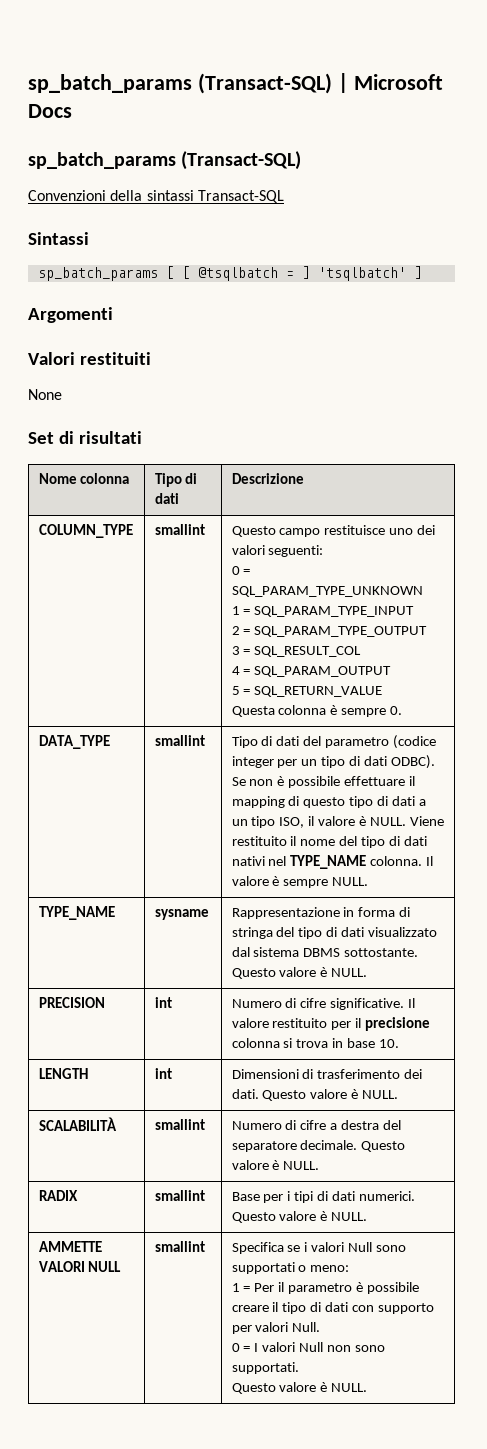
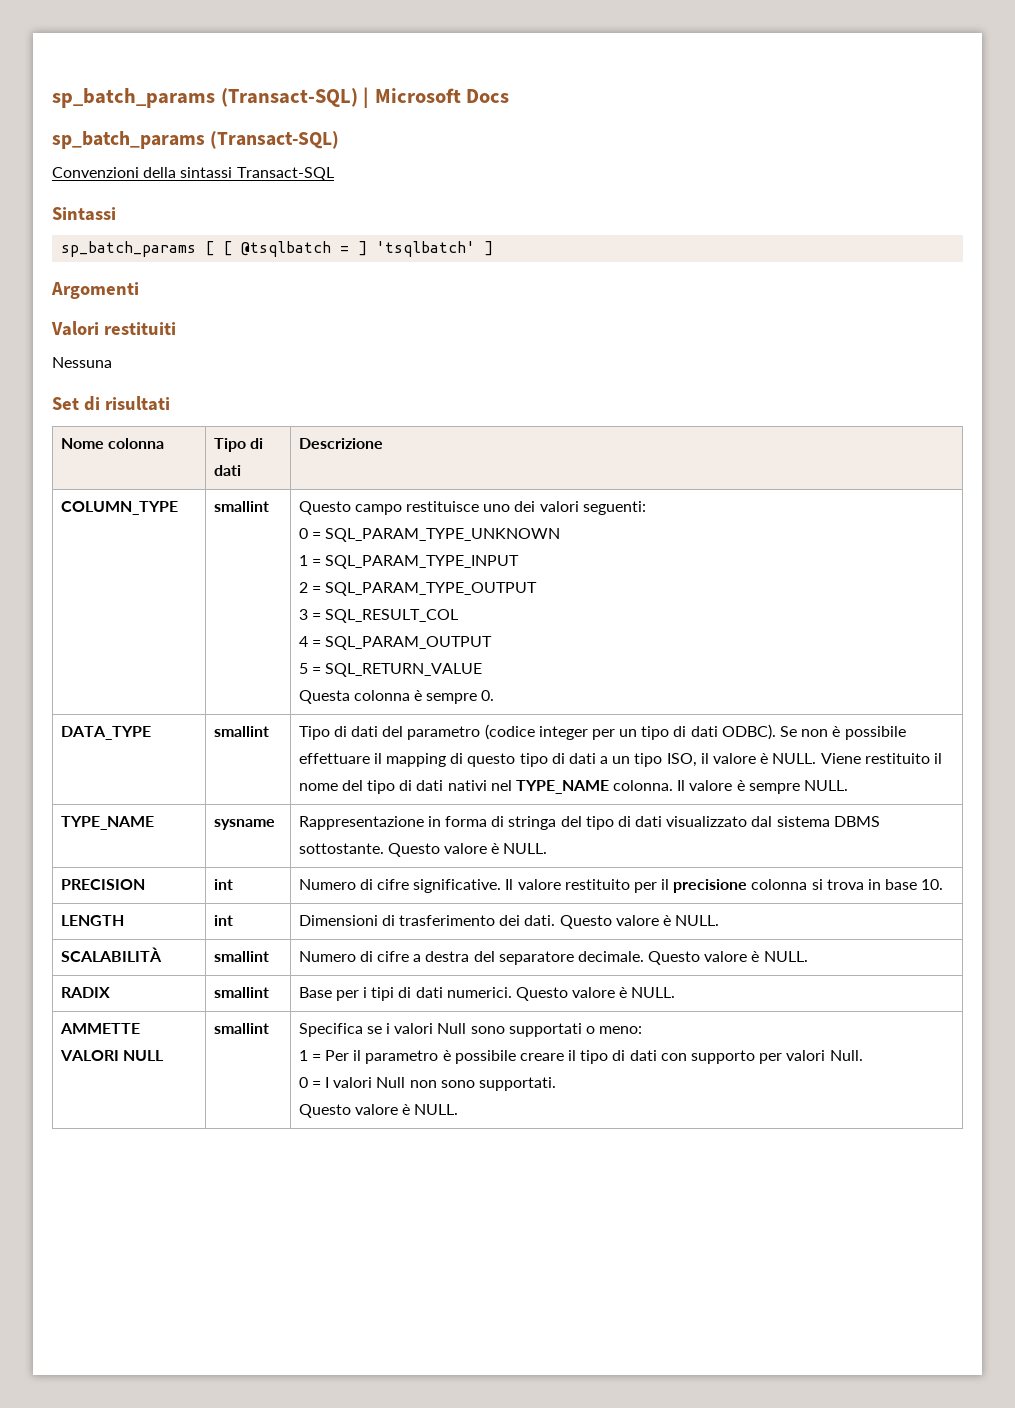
- None
+ Nessuna

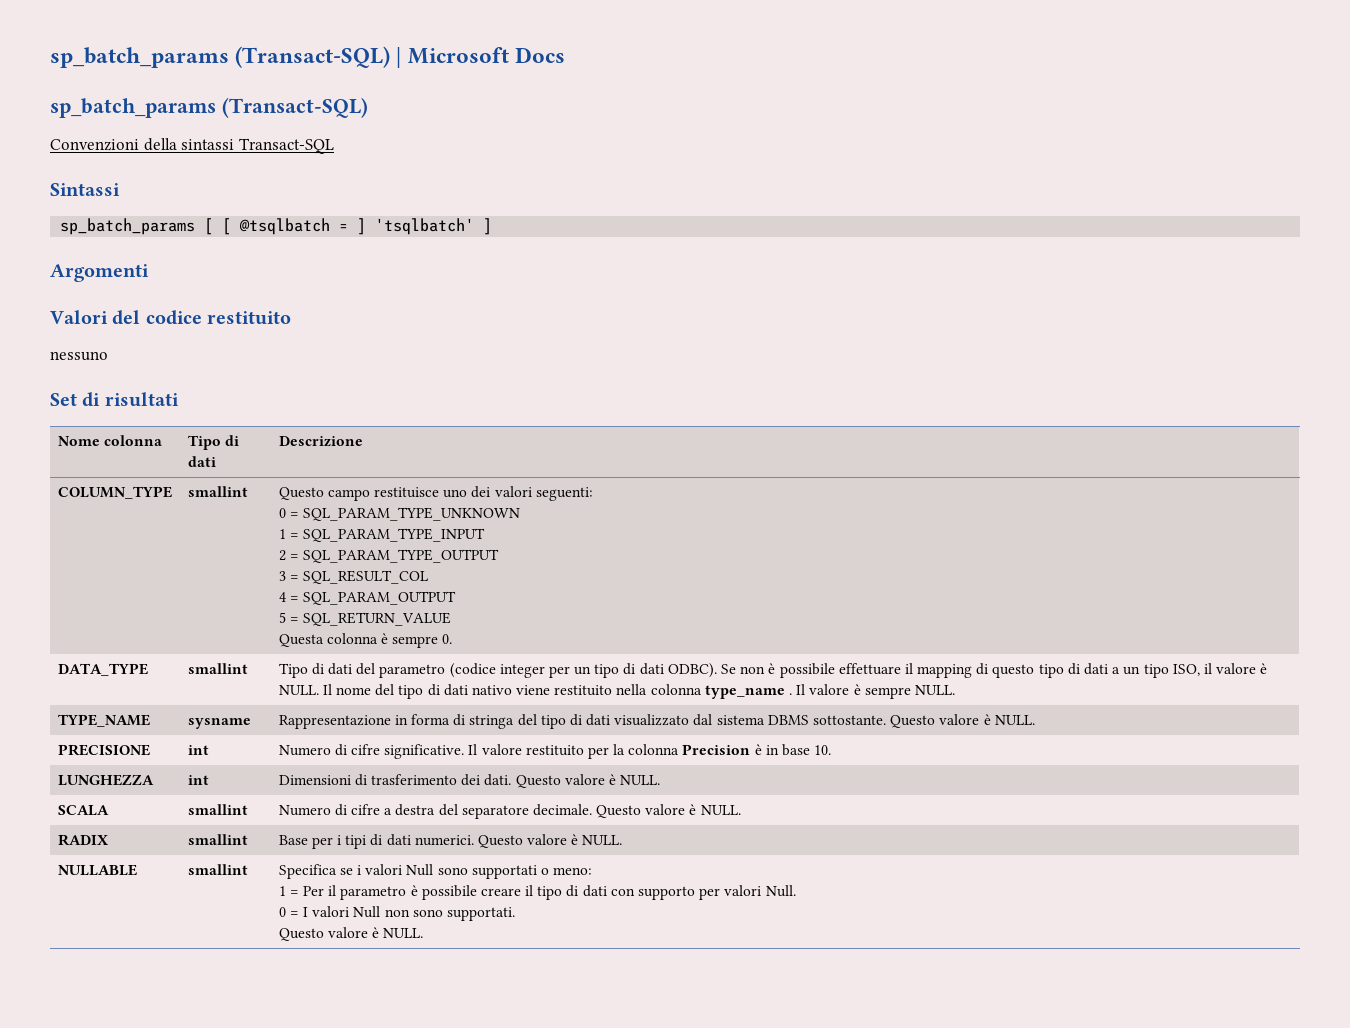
- Valori restituiti
- Nessuna
+ Valori del codice restituito
+ nessuno
- Viene restituito il nome del tipo di dati nativi nel TYPE_NAME colonna.
+ Il nome del tipo di dati nativo viene restituito nella colonna type_name .
- PRECISION | int | Numero di cifre significative. Il valore restituito per il precisione colonna si trova in base 10.
+ PRECISIONE | int | Numero di cifre significative. Il valore restituito per la colonna Precision è in base 10.
- LENGTH | int | Dimensioni di trasferimento dei dati. Questo valore è NULL.
+ LUNGHEZZA | int | Dimensioni di trasferimento dei dati. Questo valore è NULL.
- SCALABILITÀ | smallint | Numero di cifre a destra del separatore decimale. Questo valore è NULL.
+ SCALA | smallint | Numero di cifre a destra del separatore decimale. Questo valore è NULL.
- AMMETTE VALORI NULL
+ NULLABLE

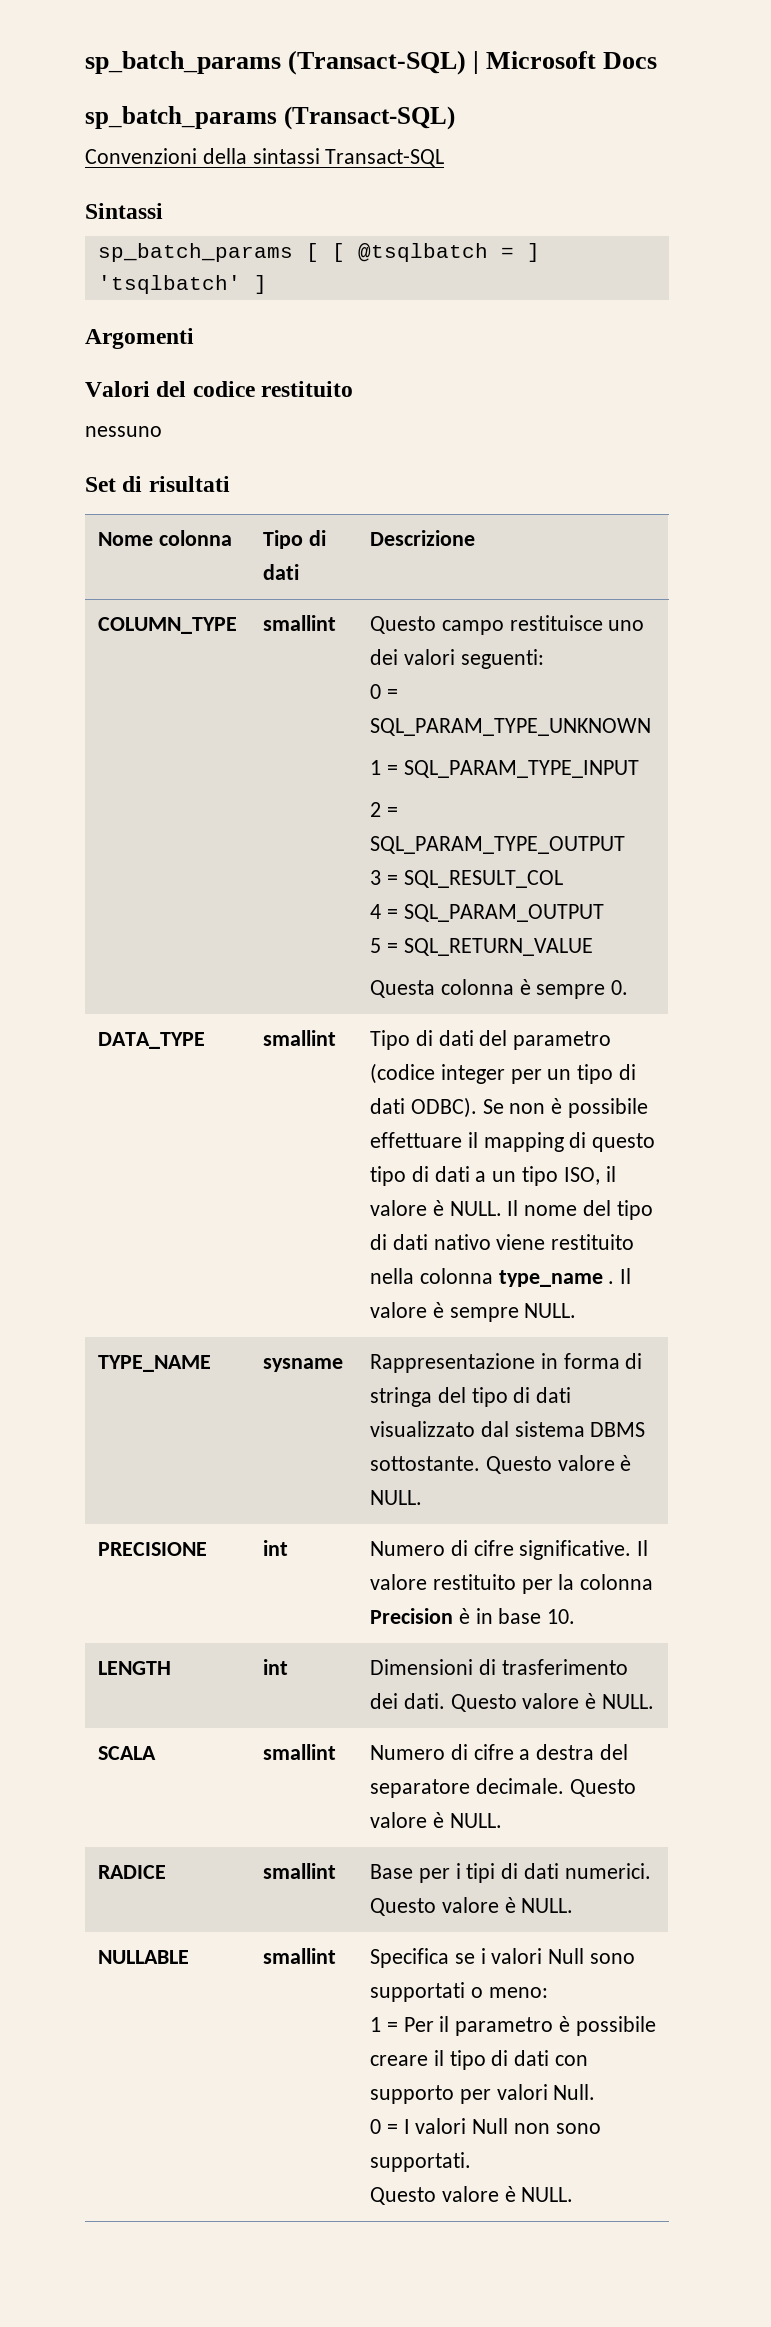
- LUNGHEZZA | int | Dimensioni di trasferimento dei dati. Questo valore è NULL.
+ LENGTH | int | Dimensioni di trasferimento dei dati. Questo valore è NULL.
- RADIX | smallint | Base per i tipi di dati numerici. Questo valore è NULL.
+ RADICE | smallint | Base per i tipi di dati numerici. Questo valore è NULL.

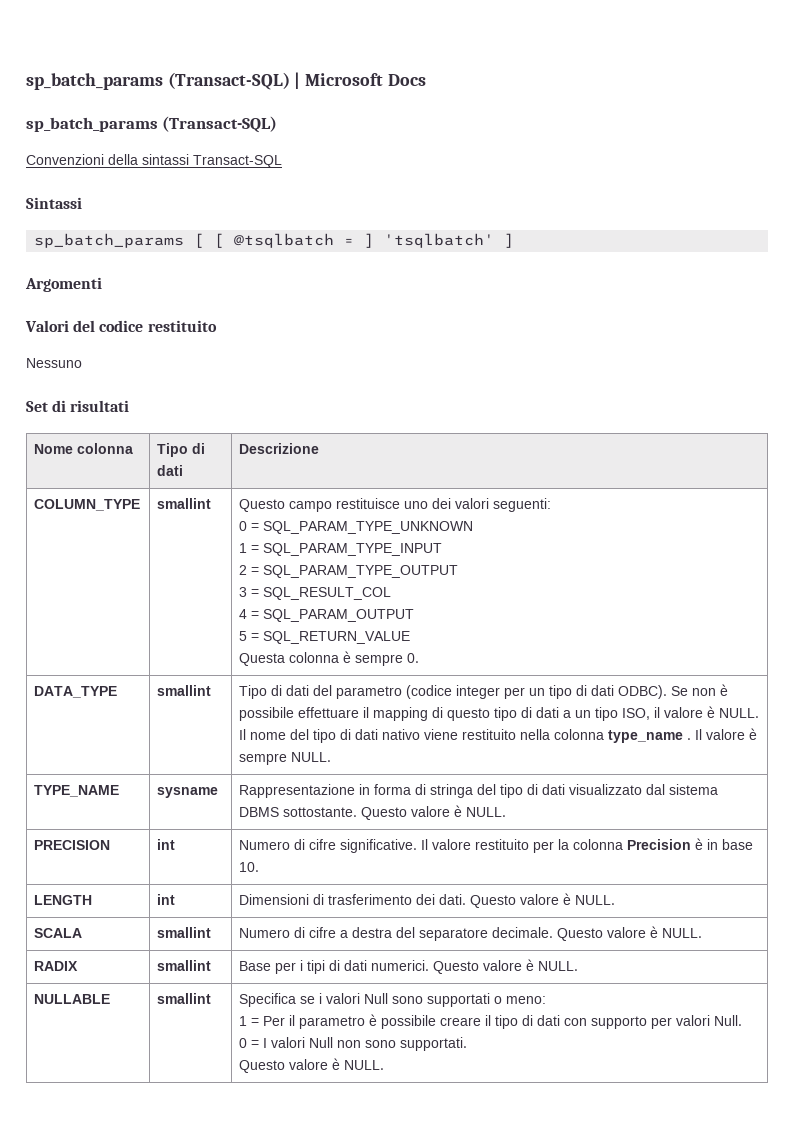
- nessuno
+ Nessuno
- PRECISIONE | int | Numero di cifre significative. Il valore restituito per la colonna Precision è in base 10.
+ PRECISION | int | Numero di cifre significative. Il valore restituito per la colonna Precision è in base 10.
- RADICE | smallint | Base per i tipi di dati numerici. Questo valore è NULL.
+ RADIX | smallint | Base per i tipi di dati numerici. Questo valore è NULL.

